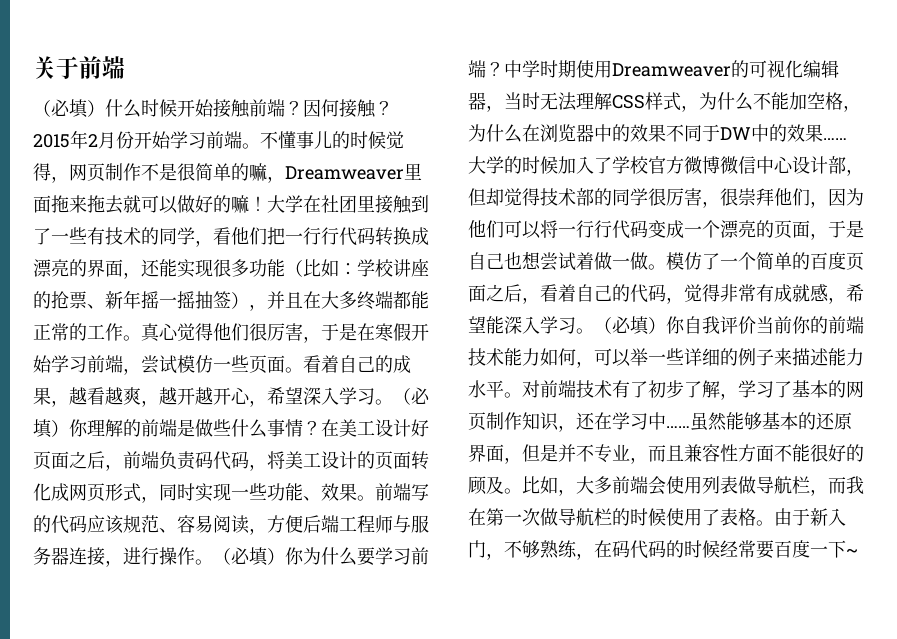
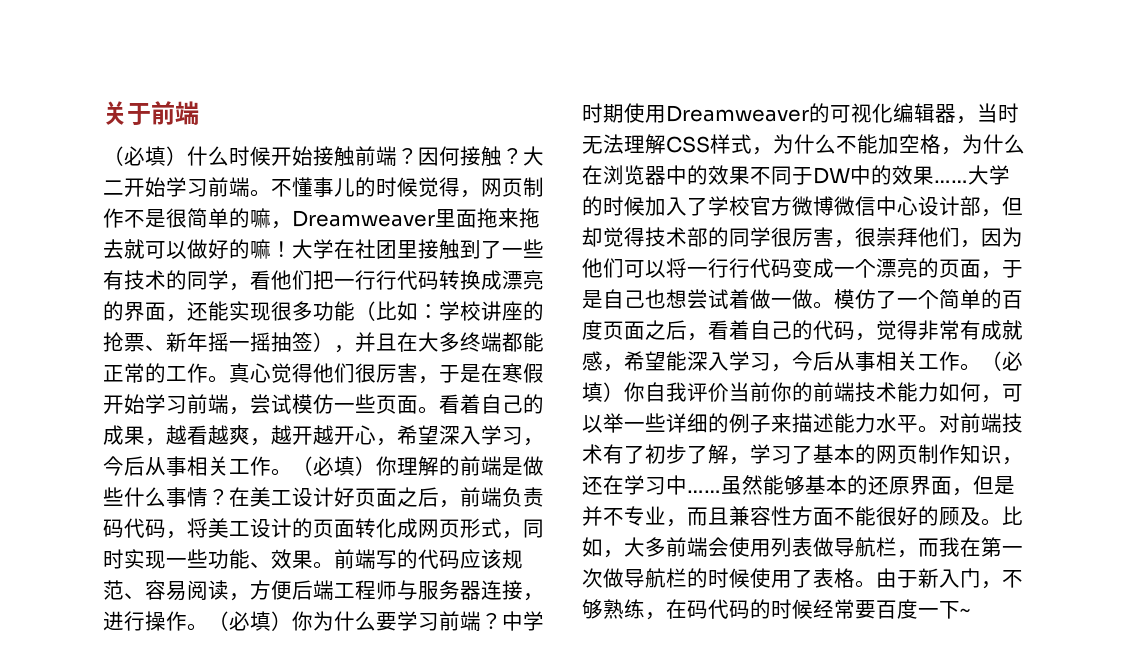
- 2015年2月份开始学习前端。
+ 大二开始学习前端。
- 看着自己的成果，越看越爽，越开越开心，希望深入学习。
+ 看着自己的成果，越看越爽，越开越开心，希望深入学习，今后从事相关工作。
- 模仿了一个简单的百度页面之后，看着自己的代码，觉得非常有成就感，希望能深入学习。
+ 模仿了一个简单的百度页面之后，看着自己的代码，觉得非常有成就感，希望能深入学习，今后从事相关工作。

